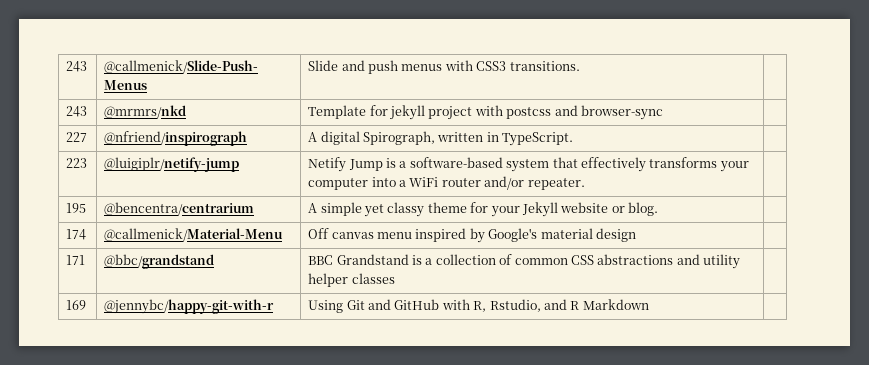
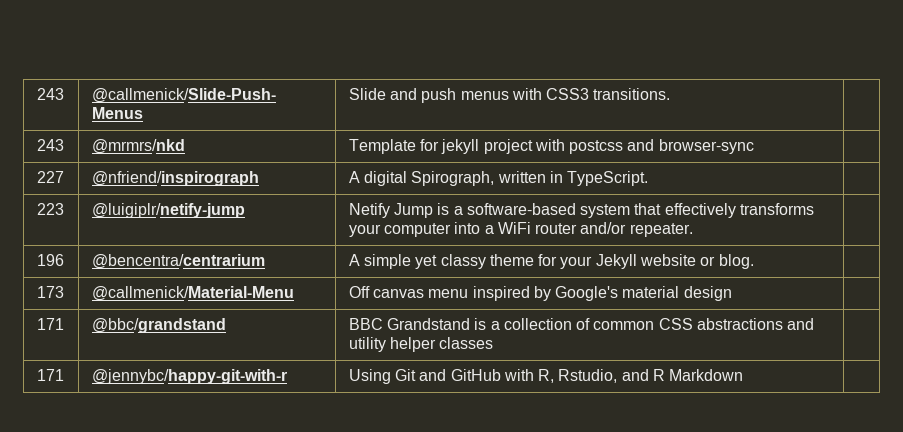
- 195 | @bencentra/centrarium | A simple yet classy theme for your Jekyll website or blog. |
+ 196 | @bencentra/centrarium | A simple yet classy theme for your Jekyll website or blog. |
- 174 | @callmenick/Material-Menu | Off canvas menu inspired by Google's material design |
+ 173 | @callmenick/Material-Menu | Off canvas menu inspired by Google's material design |
- 169 | @jennybc/happy-git-with-r | Using Git and GitHub with R, Rstudio, and R Markdown |
+ 171 | @jennybc/happy-git-with-r | Using Git and GitHub with R, Rstudio, and R Markdown |

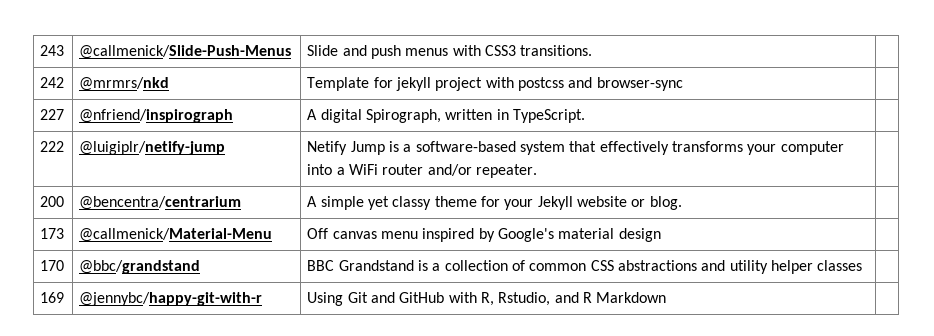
- 243 | @mrmrs/nkd | Template for jekyll project with postcss and browser-sync |
+ 242 | @mrmrs/nkd | Template for jekyll project with postcss and browser-sync |
- 223 | @luigiplr/netify-jump | Netify Jump is a software-based system that effectively transforms your computer into a WiFi router and/or repeater. |
+ 222 | @luigiplr/netify-jump | Netify Jump is a software-based system that effectively transforms your computer into a WiFi router and/or repeater. |
- 196 | @bencentra/centrarium | A simple yet classy theme for your Jekyll website or blog. |
+ 200 | @bencentra/centrarium | A simple yet classy theme for your Jekyll website or blog. |
- 171 | @bbc/grandstand | BBC Grandstand is a collection of common CSS abstractions and utility helper classes |
+ 170 | @bbc/grandstand | BBC Grandstand is a collection of common CSS abstractions and utility helper classes |
- 171 | @jennybc/happy-git-with-r | Using Git and GitHub with R, Rstudio, and R Markdown |
+ 169 | @jennybc/happy-git-with-r | Using Git and GitHub with R, Rstudio, and R Markdown |

